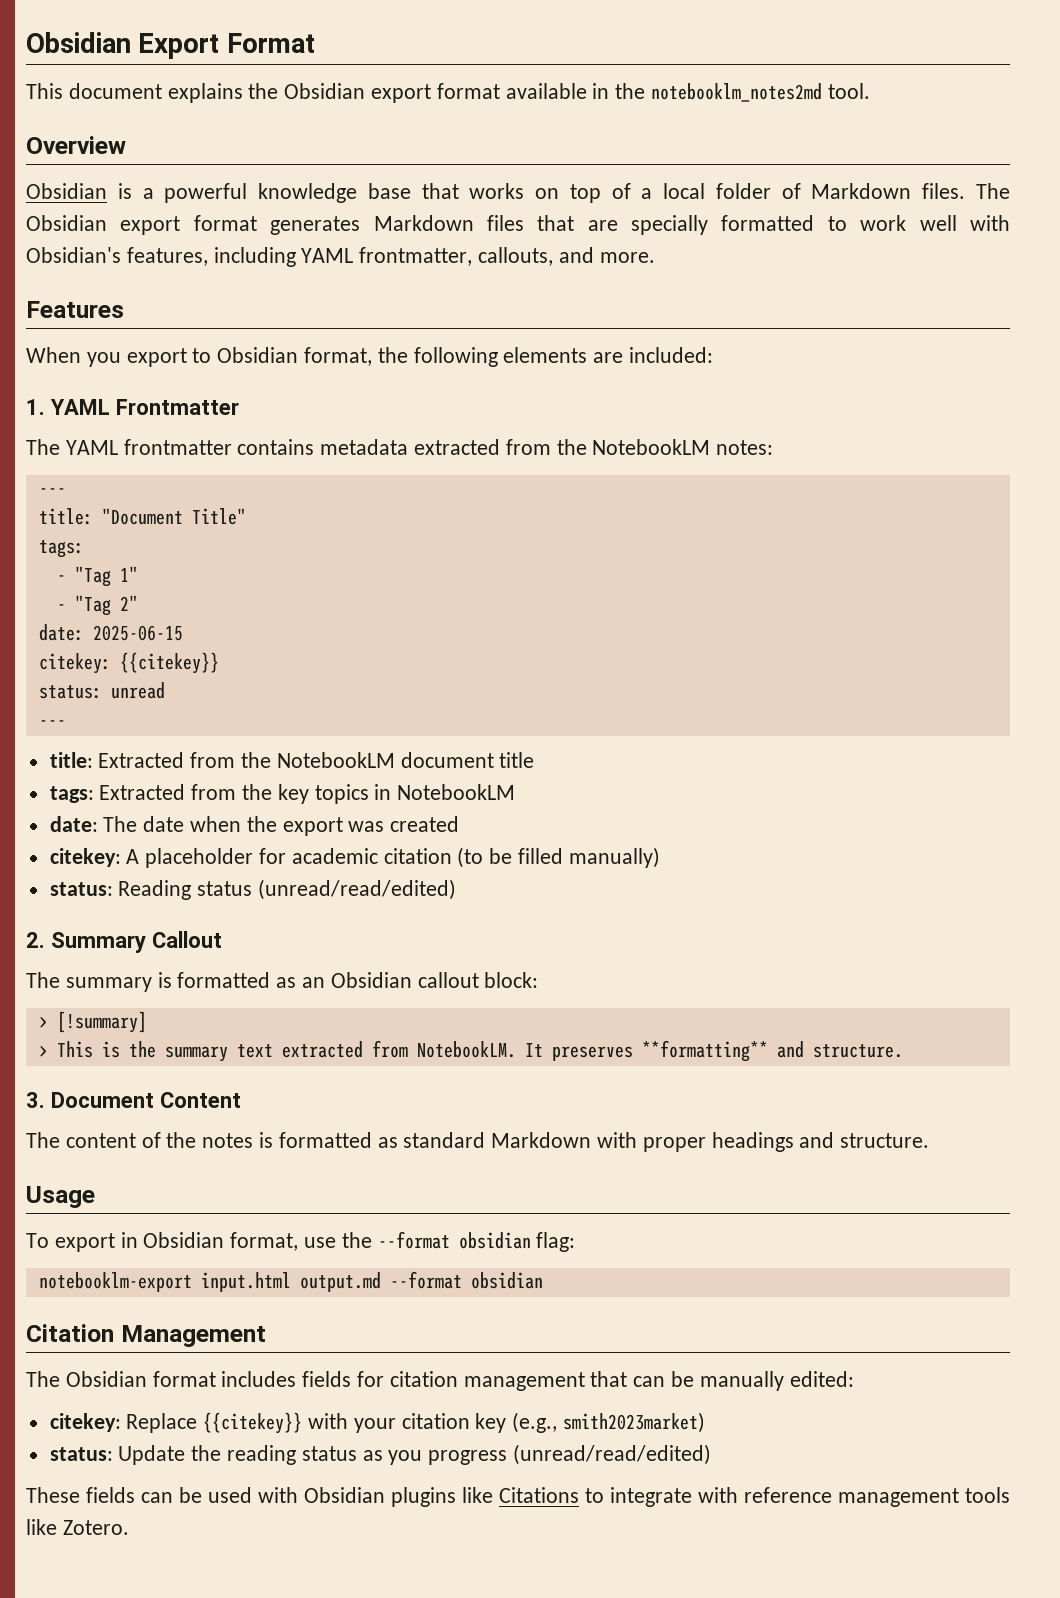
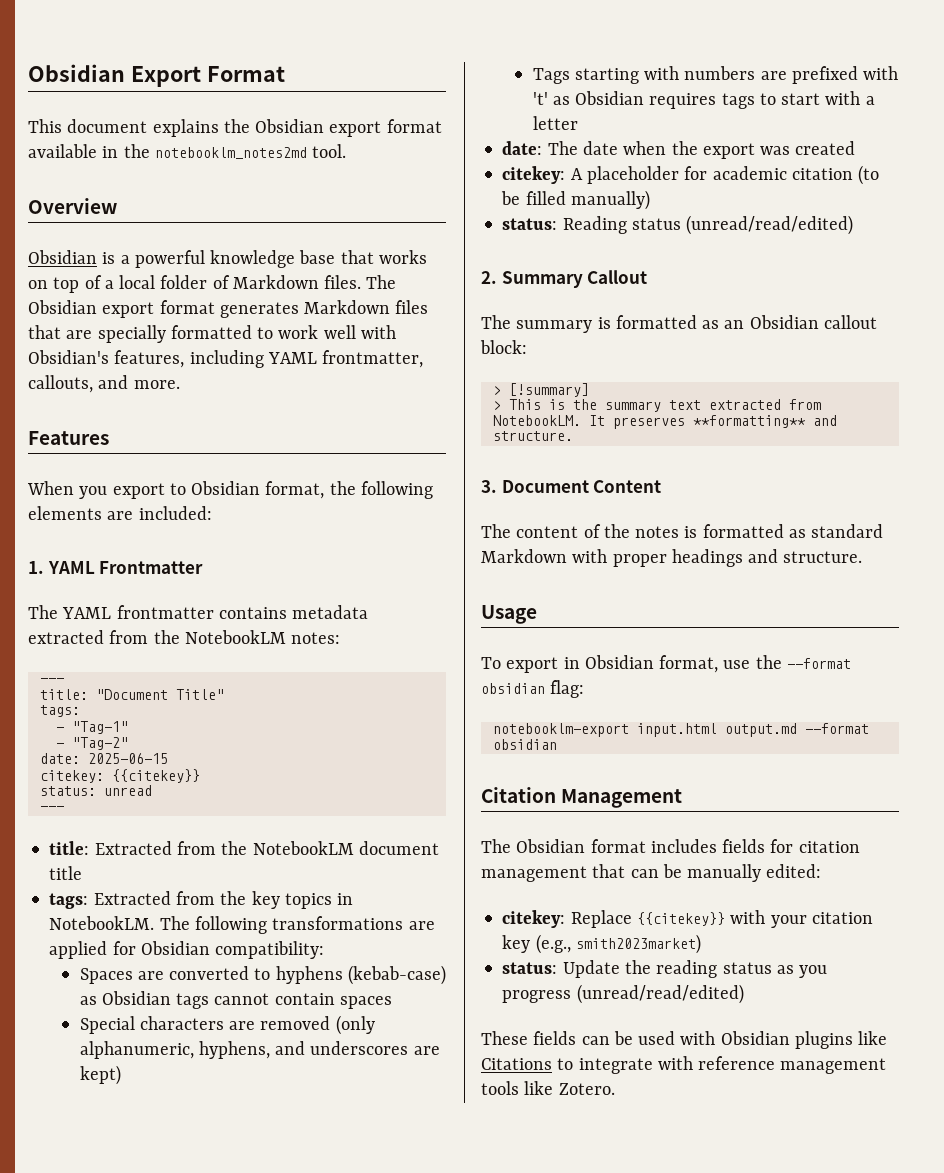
- - "Tag 1"
- - "Tag 2"
+ - "Tag-1"
+ - "Tag-2"
- tags: Extracted from the key topics in NotebookLM
+ tags: Extracted from the key topics in NotebookLM. The following transformations are applied for Obsidian compatibility:
+ Spaces are converted to hyphens (kebab-case) as Obsidian tags cannot contain spaces
+ Special characters are removed (only alphanumeric, hyphens, and underscores are kept)
+ Tags starting with numbers are prefixed with 't' as Obsidian requires tags to start with a letter

